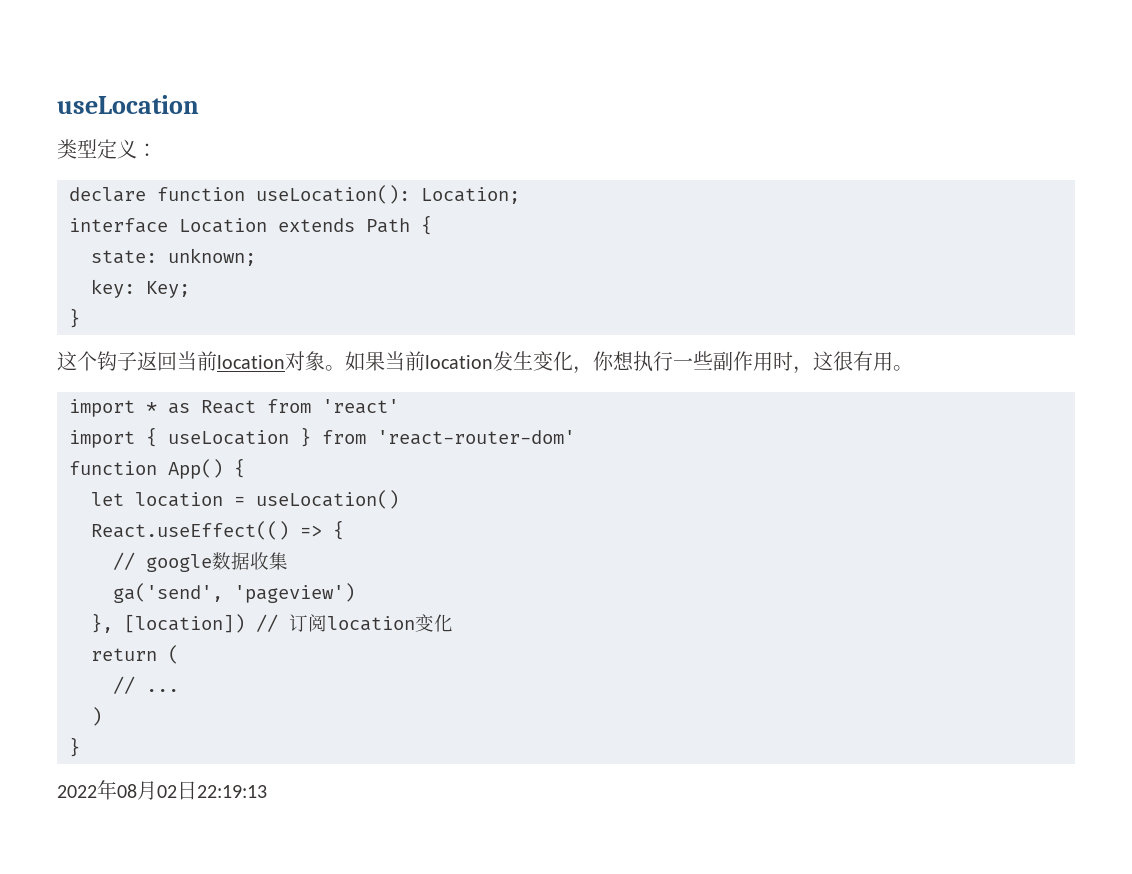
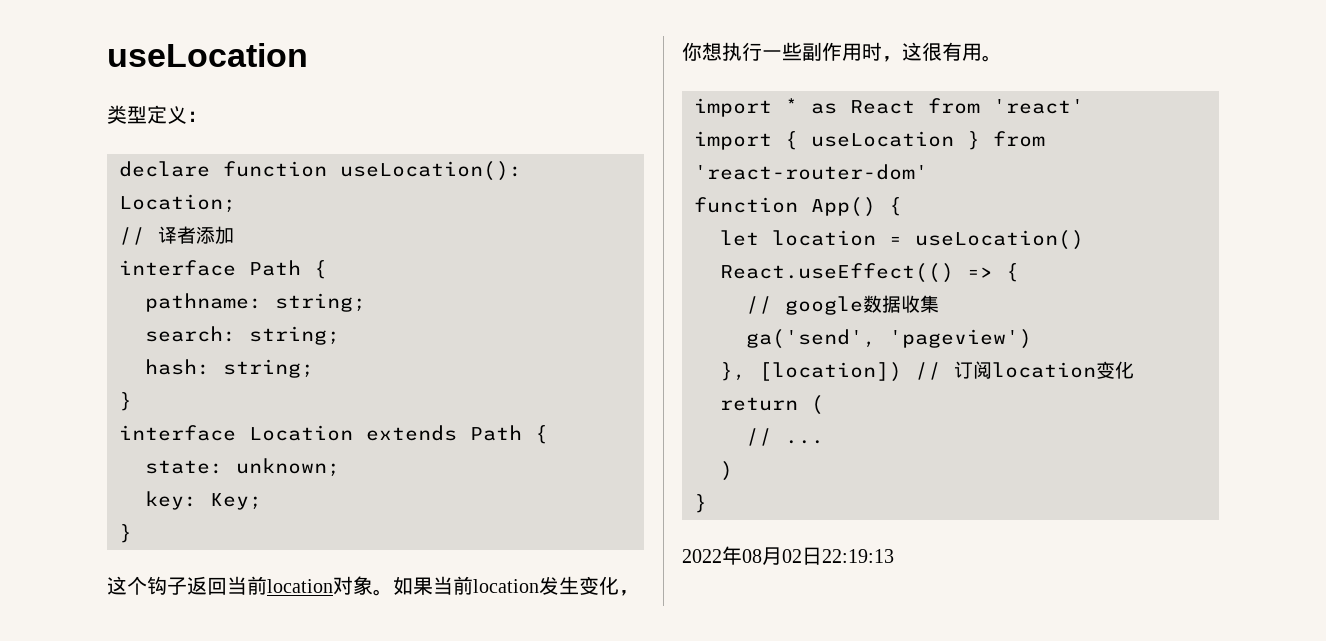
+ // 译者添加
+ interface Path {
+ pathname: string;
+ search: string;
+ hash: string;
+ }

